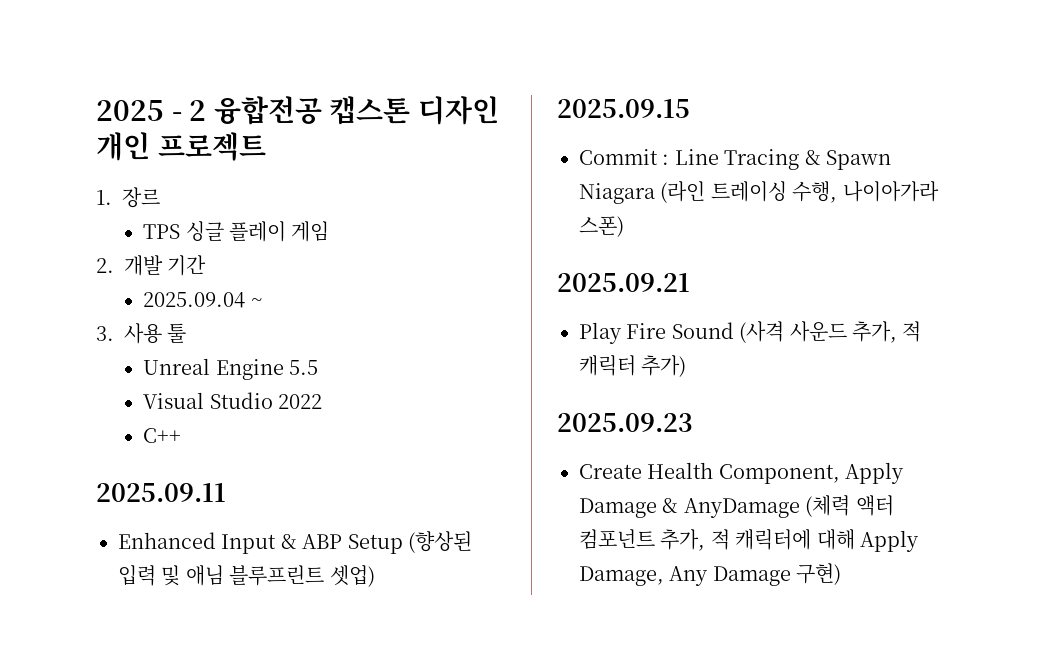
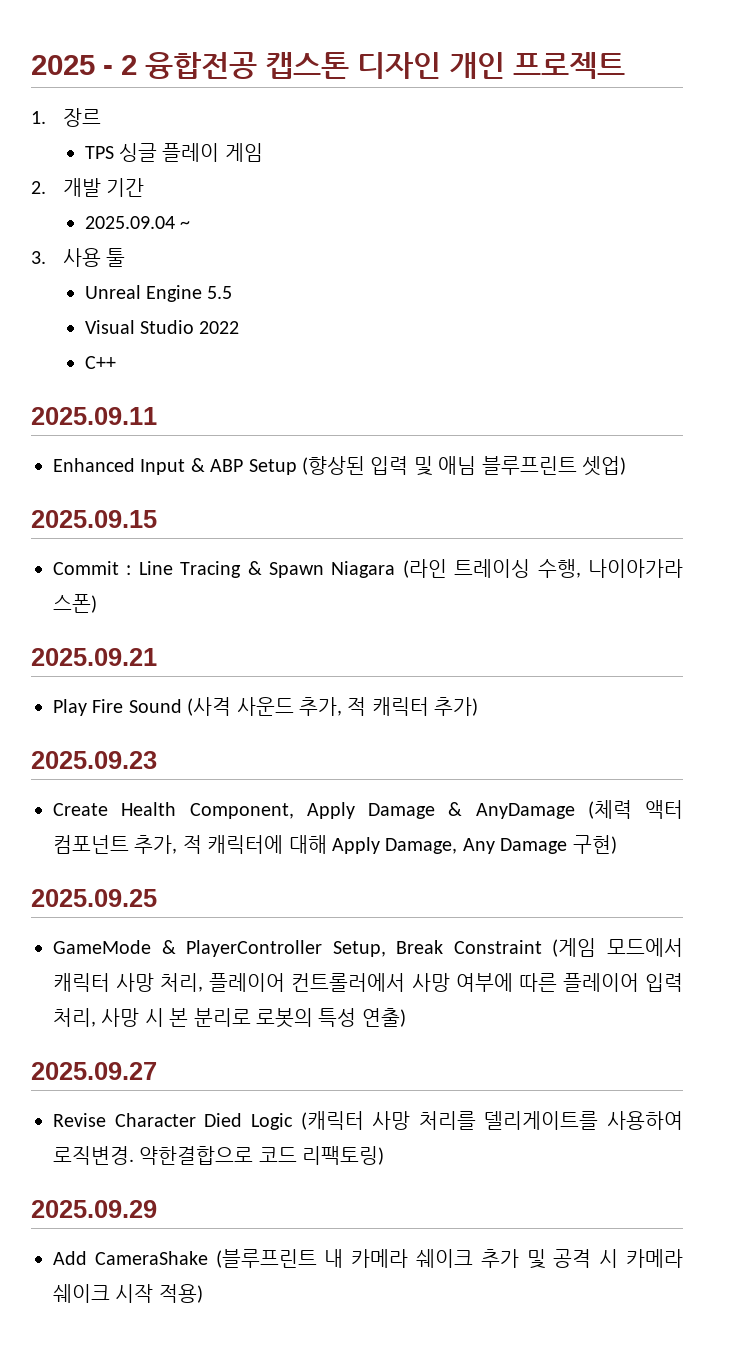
+ 2025.09.25
+ GameMode & PlayerController Setup, Break Constraint (게임 모드에서 캐릭터 사망 처리, 플레이어 컨트롤러에서 사망 여부에 따른 플레이어 입력 처리, 사망 시 본 분리로 로봇의 특성 연출)
+ 2025.09.27
+ Revise Character Died Logic (캐릭터 사망 처리를 델리게이트를 사용하여 로직변경. 약한결합으로 코드 리팩토링)
+ 2025.09.29
+ Add CameraShake (블루프린트 내 카메라 쉐이크 추가 및 공격 시 카메라 쉐이크 시작 적용)

